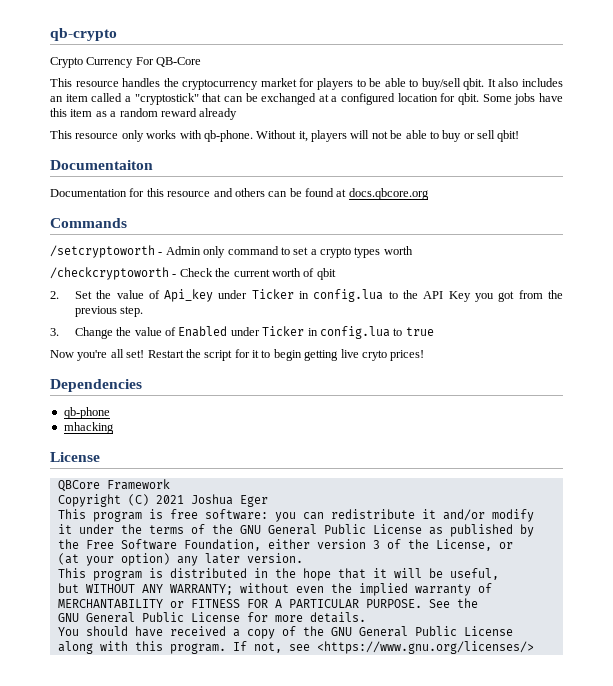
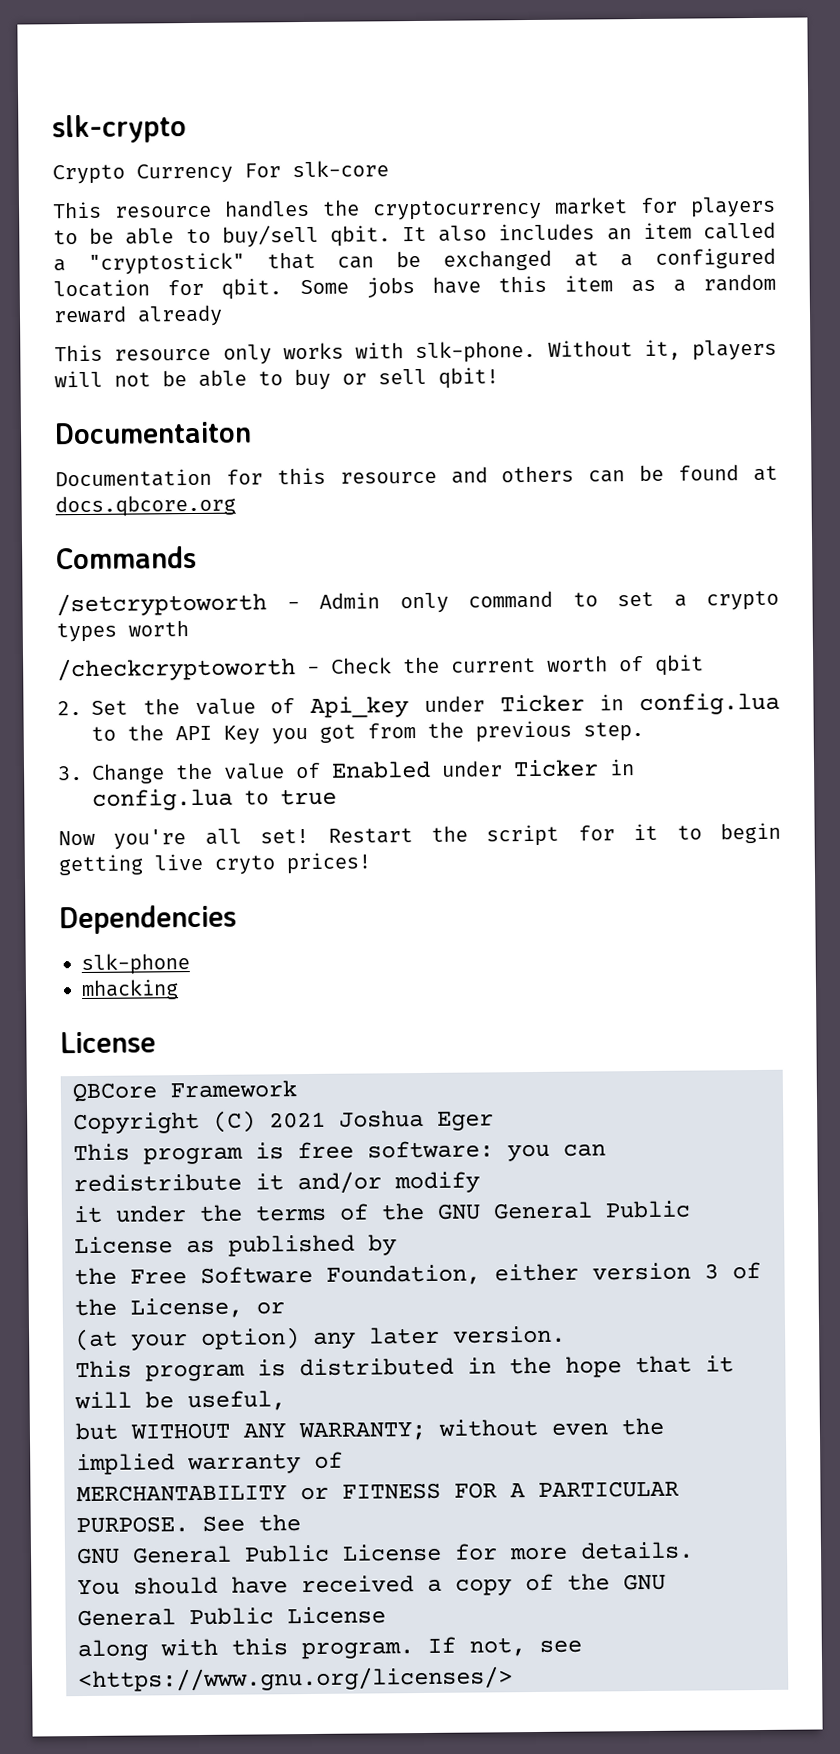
- qb-crypto
+ slk-crypto
- Crypto Currency For QB-Core
+ Crypto Currency For slk-core
- This resource only works with qb-phone.
+ This resource only works with slk-phone.
- qb-phone
+ slk-phone

